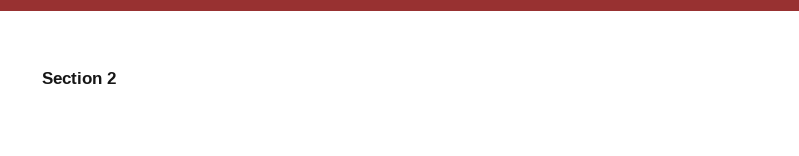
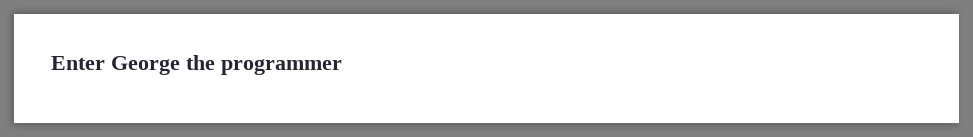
- Section 2
+ Enter George the programmer

